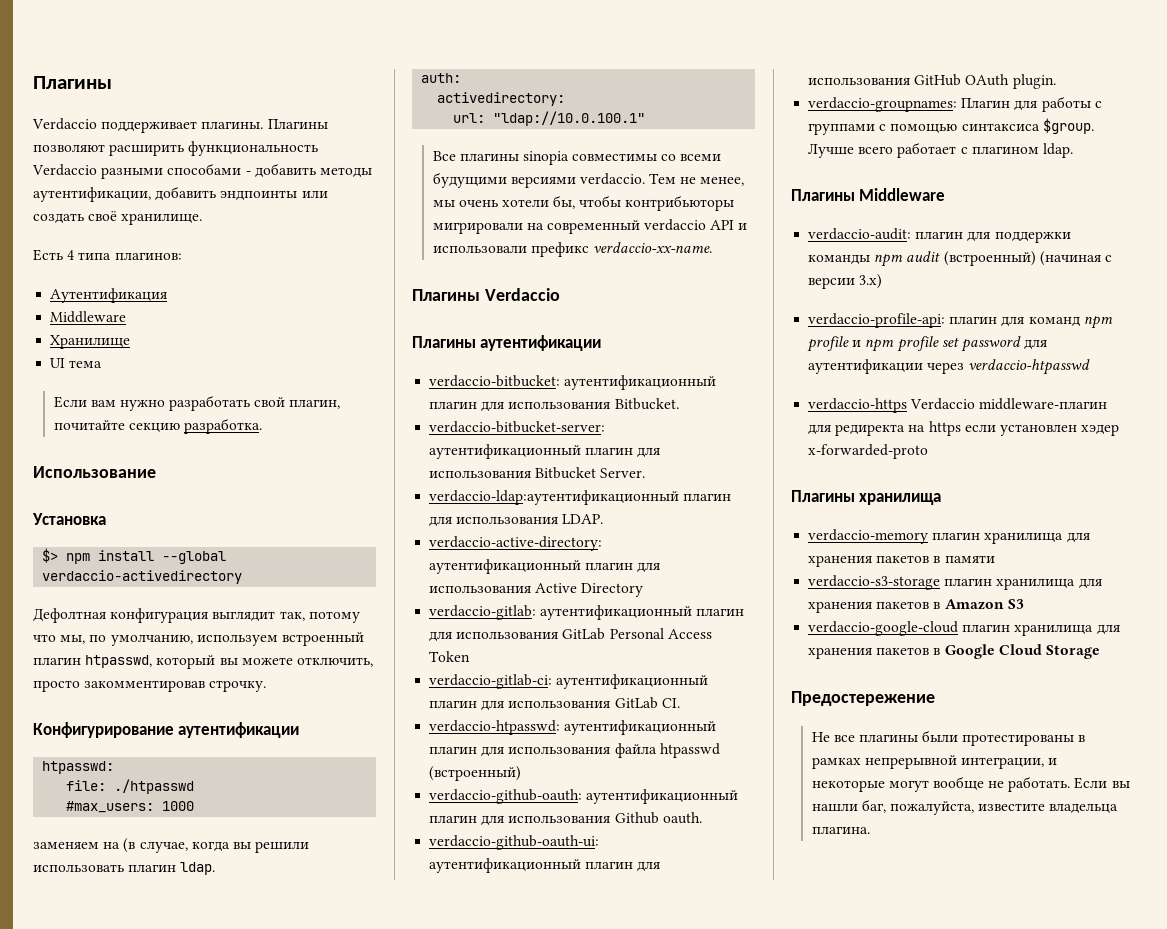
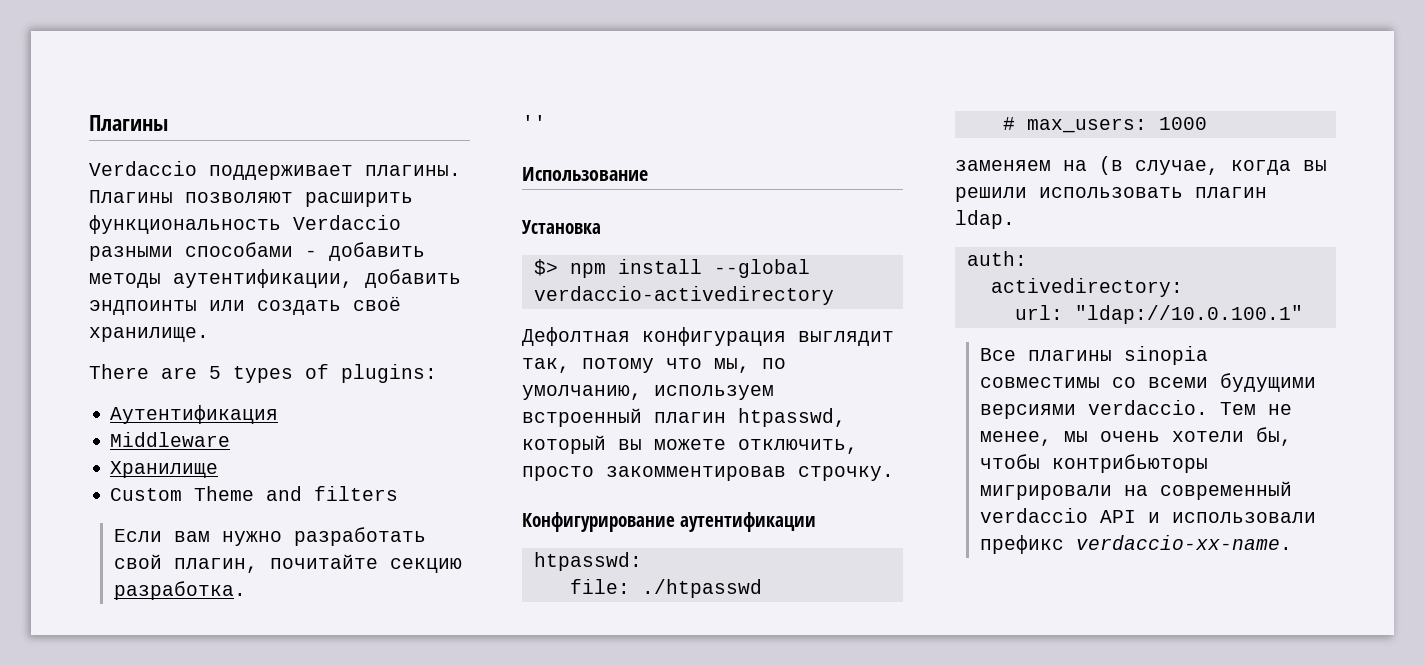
- Есть 4 типа плагинов:
+ There are 5 types of plugins:
- UI тема
+ Custom Theme and filters
+ ''
- #max_users: 1000
+ # max_users: 1000
- Плагины Verdaccio
- Плагины аутентификации
- verdaccio-bitbucket: аутентификационный плагин для использования Bitbucket.
- verdaccio-bitbucket-server: аутентификационный плагин для использования Bitbucket Server.
- verdaccio-ldap:аутентификационный плагин для использования LDAP.
- verdaccio-active-directory: аутентификационный плагин для использования Active Directory
- verdaccio-gitlab: аутентификационный плагин для использования GitLab Personal Access Token
- verdaccio-gitlab-ci: аутентификационный плагин для использования GitLab CI.
- verdaccio-htpasswd: аутентификационный плагин для использования файла htpasswd (встроенный)
- verdaccio-github-oauth: аутентификационный плагин для использования Github oauth.
- verdaccio-github-oauth-ui: аутентификационный плагин для использования GitHub OAuth plugin.
- verdaccio-groupnames: Плагин для работы с группами с помощью синтаксиса $group. Лучше всего работает с плагином ldap.
- Плагины Middleware
- verdaccio-audit: плагин для поддержки команды npm audit (встроенный) (начиная с версии 3.x)
- verdaccio-profile-api: плагин для команд npm profile и npm profile set password для аутентификации через verdaccio-htpasswd
- verdaccio-https Verdaccio middleware-плагин для редиректа на https если установлен хэдер x-forwarded-proto
- Плагины хранилища
- verdaccio-memory плагин хранилища для хранения пакетов в памяти
- verdaccio-s3-storage плагин хранилища для хранения пакетов в Amazon S3
- verdaccio-google-cloud плагин хранилища для хранения пакетов в Google Cloud Storage
- Предостережение
- Не все плагины были протестированы в рамках непрерывной интеграции, и некоторые могут вообще не работать. Если вы нашли баг, пожалуйста, известите владельца плагина.

